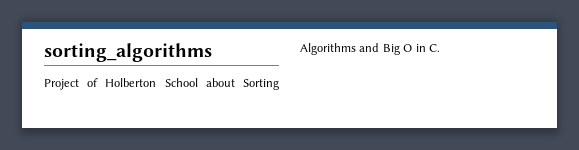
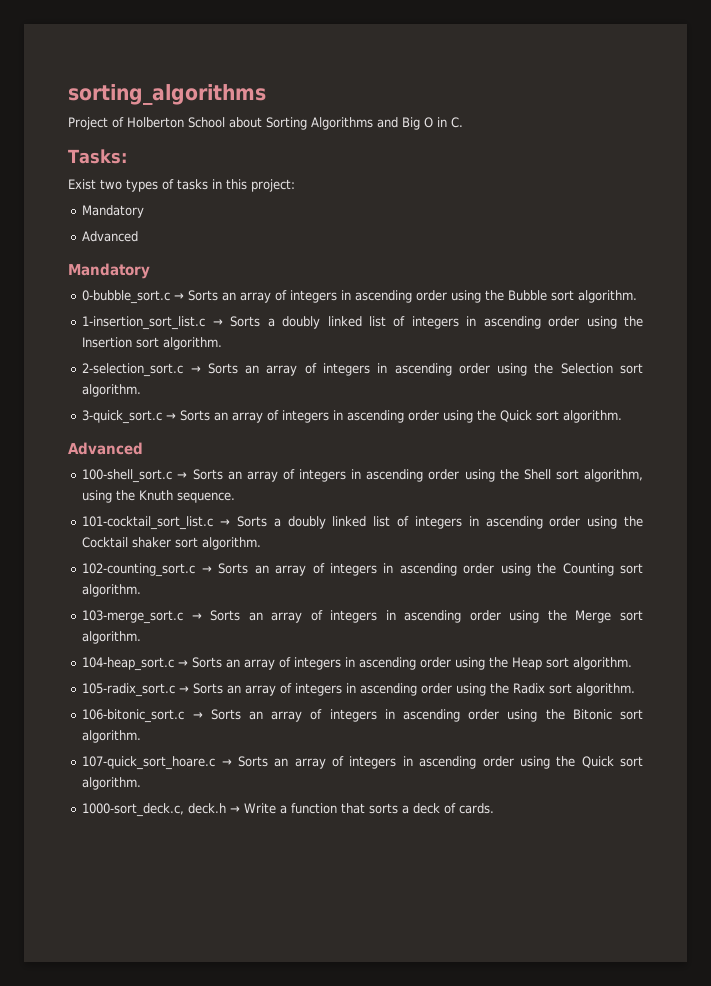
+ Tasks:
+ Exist two types of tasks in this project:
+ Mandatory
+ Advanced
+ Mandatory
+ 0-bubble_sort.c → Sorts an array of integers in ascending order using the Bubble sort algorithm.
+ 1-insertion_sort_list.c → Sorts a doubly linked list of integers in ascending order using the Insertion sort algorithm.
+ 2-selection_sort.c → Sorts an array of integers in ascending order using the Selection sort algorithm.
+ 3-quick_sort.c → Sorts an array of integers in ascending order using the Quick sort algorithm.
+ Advanced
+ 100-shell_sort.c → Sorts an array of integers in ascending order using the Shell sort algorithm, using the Knuth sequence.
+ 101-cocktail_sort_list.c → Sorts a doubly linked list of integers in ascending order using the Cocktail shaker sort algorithm.
+ 102-counting_sort.c → Sorts an array of integers in ascending order using the Counting sort algorithm.
+ 103-merge_sort.c → Sorts an array of integers in ascending order using the Merge sort algorithm.
+ 104-heap_sort.c → Sorts an array of integers in ascending order using the Heap sort algorithm.
+ 105-radix_sort.c → Sorts an array of integers in ascending order using the Radix sort algorithm.
+ 106-bitonic_sort.c → Sorts an array of integers in ascending order using the Bitonic sort algorithm.
+ 107-quick_sort_hoare.c → Sorts an array of integers in ascending order using the Quick sort algorithm.
+ 1000-sort_deck.c, deck.h → Write a function that sorts a deck of cards.

